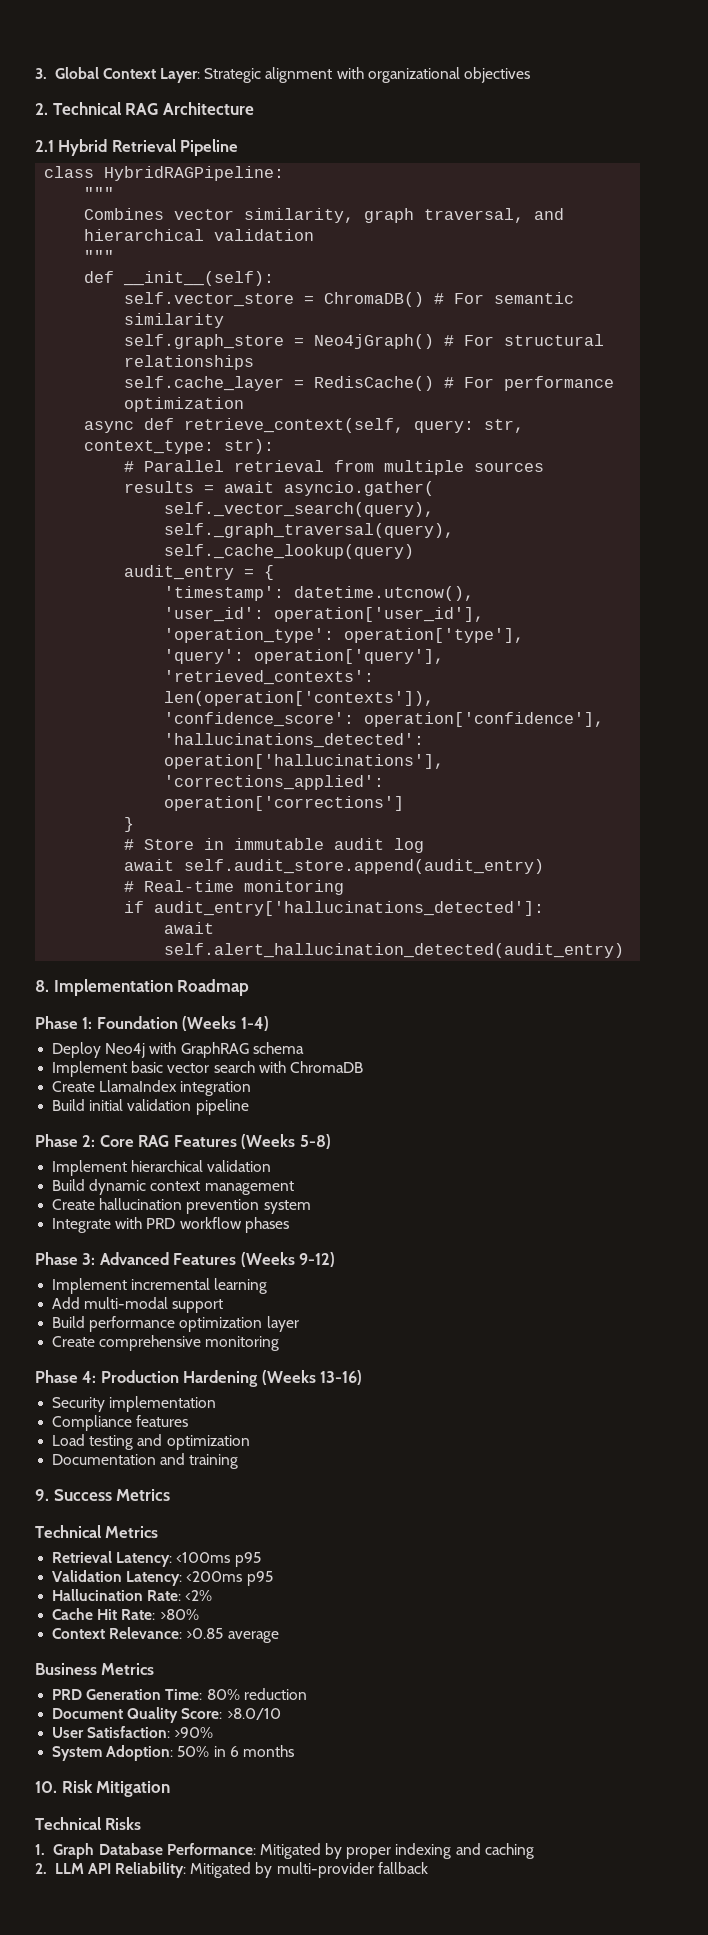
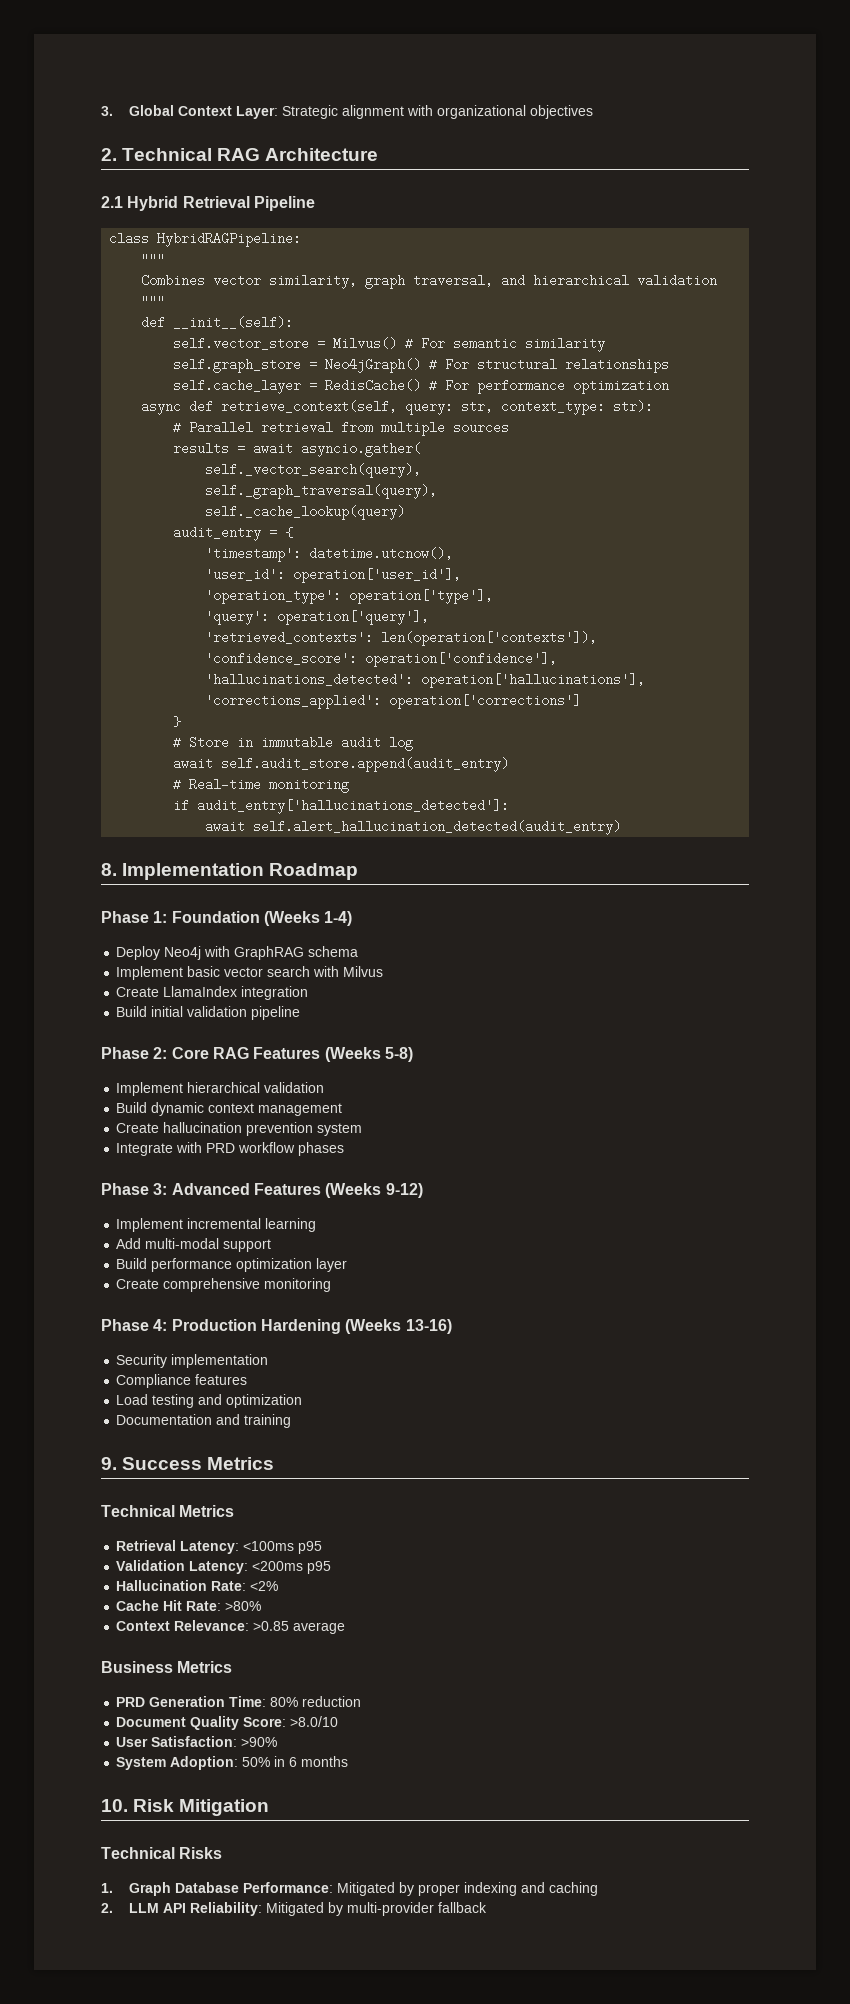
- self.vector_store = ChromaDB() # For semantic similarity
+ self.vector_store = Milvus() # For semantic similarity
- Implement basic vector search with ChromaDB
+ Implement basic vector search with Milvus

